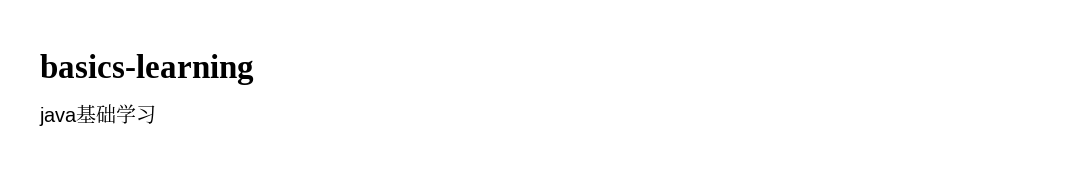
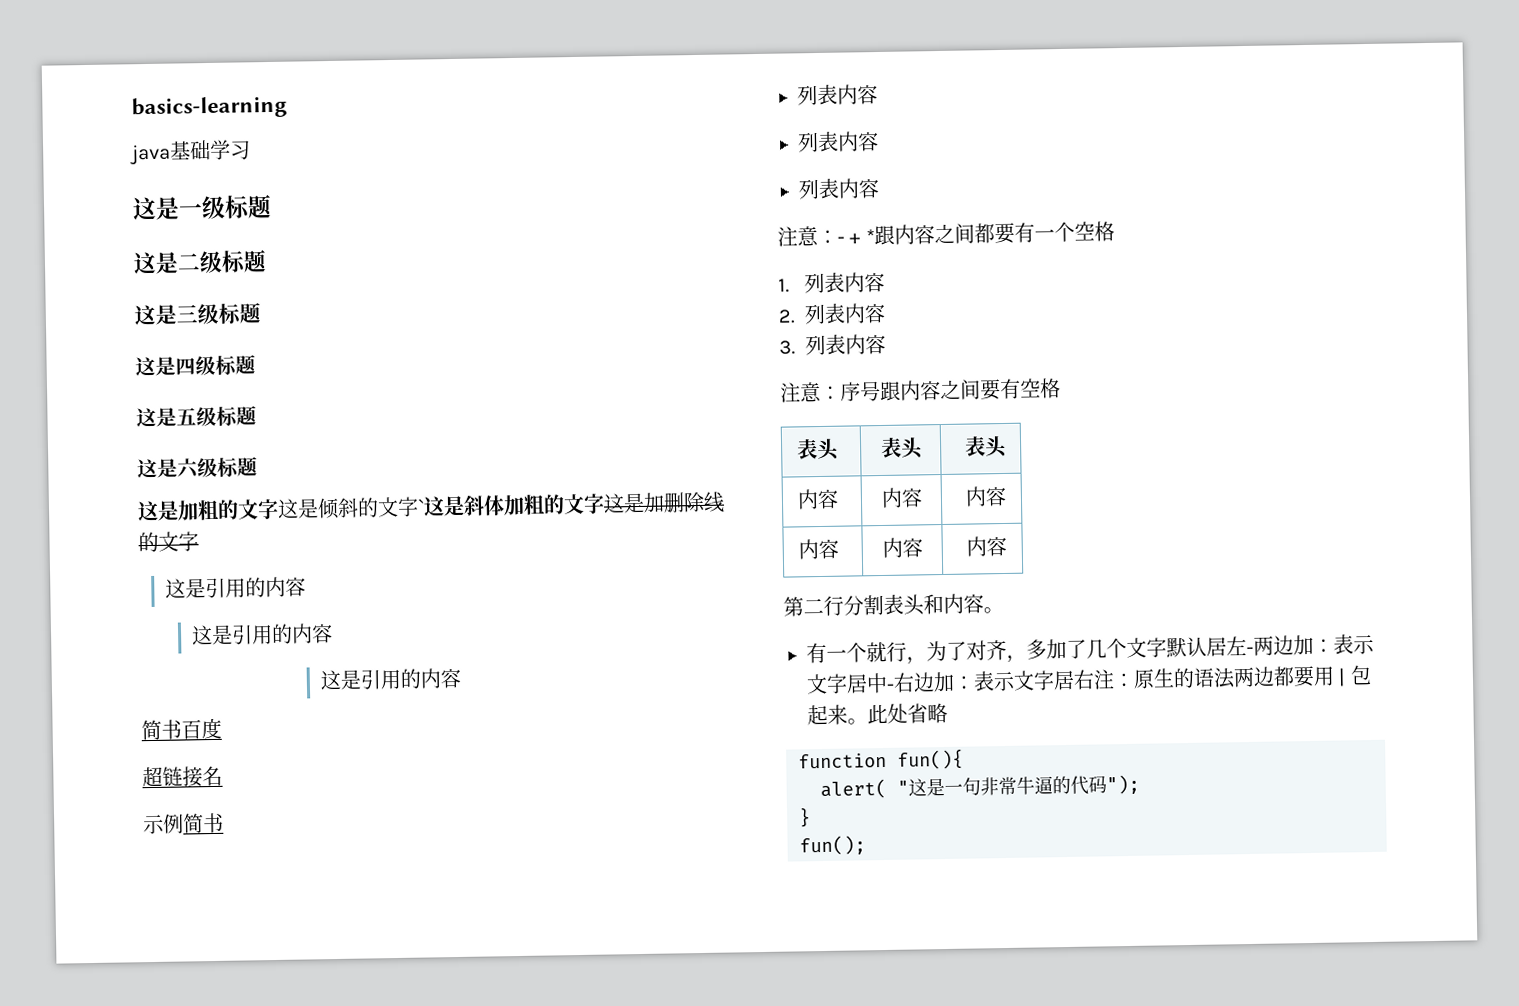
+ 这是一级标题
+ 这是二级标题
+ 这是三级标题
+ 这是四级标题
+ 这是五级标题
+ 这是六级标题
+ 这是加粗的文字这是倾斜的文字`这是斜体加粗的文字这是加删除线的文字
+ 这是引用的内容
+ 这是引用的内容
+ 这是引用的内容
+ 简书百度
+ 超链接名
+ 示例简书
+ 列表内容
+ 列表内容
+ 列表内容
+ 注意：- + *跟内容之间都要有一个空格
+ 1.列表内容
+ 2.列表内容
+ 3.列表内容
+ 注意：序号跟内容之间要有空格
+ 表头 | 表头 | 表头
+ 内容 | 内容 | 内容
+ 内容 | 内容 | 内容
+ 第二行分割表头和内容。
+ 有一个就行，为了对齐，多加了几个文字默认居左-两边加：表示文字居中-右边加：表示文字居右注：原生的语法两边都要用 | 包起来。此处省略
+ function fun(){
+ alert( "这是一句非常牛逼的代码");
+ }
+ fun();

